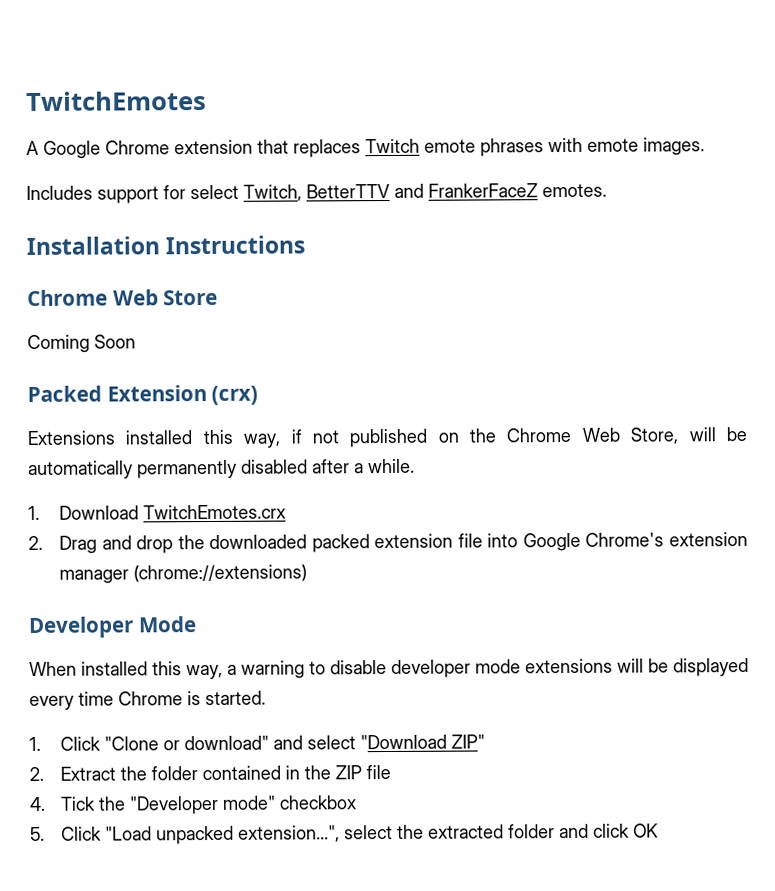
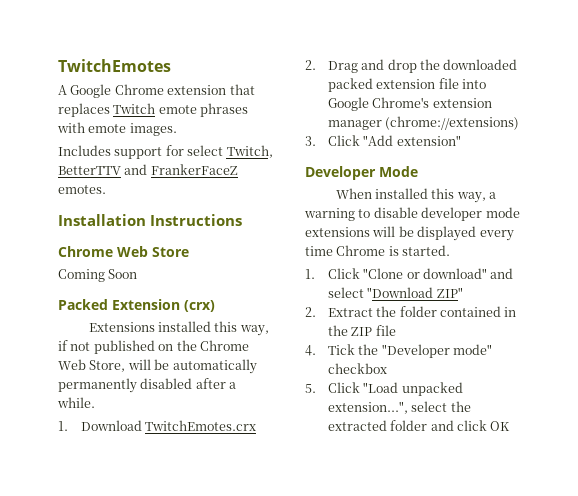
+ 3. Click "Add extension"

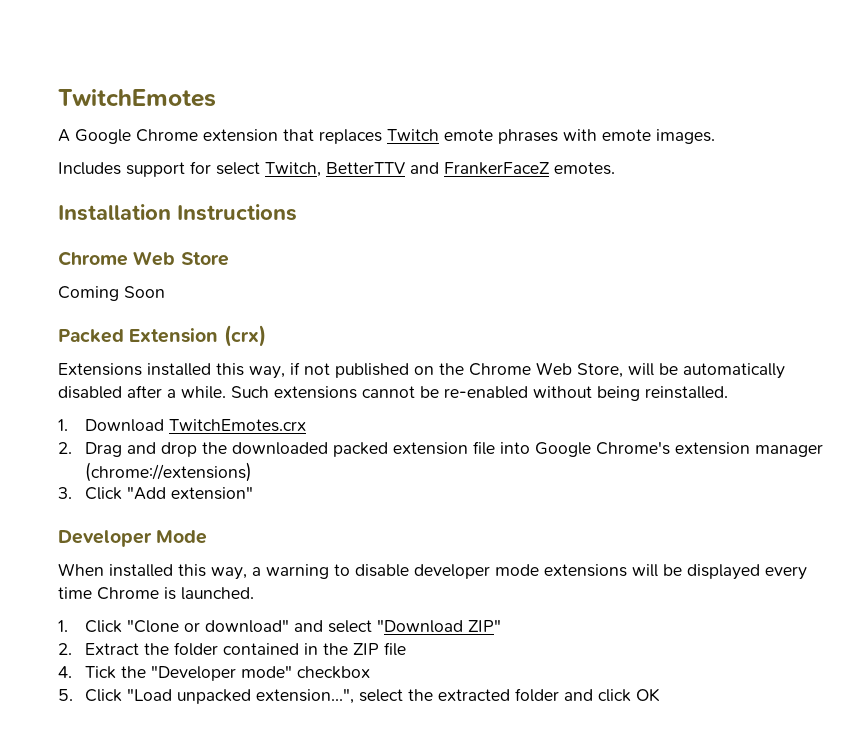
- Extensions installed this way, if not published on the Chrome Web Store, will be automatically permanently disabled after a while.
+ Extensions installed this way, if not published on the Chrome Web Store, will be automatically disabled after a while. Such extensions cannot be re-enabled without being reinstalled.
- When installed this way, a warning to disable developer mode extensions will be displayed every time Chrome is started.
+ When installed this way, a warning to disable developer mode extensions will be displayed every time Chrome is launched.

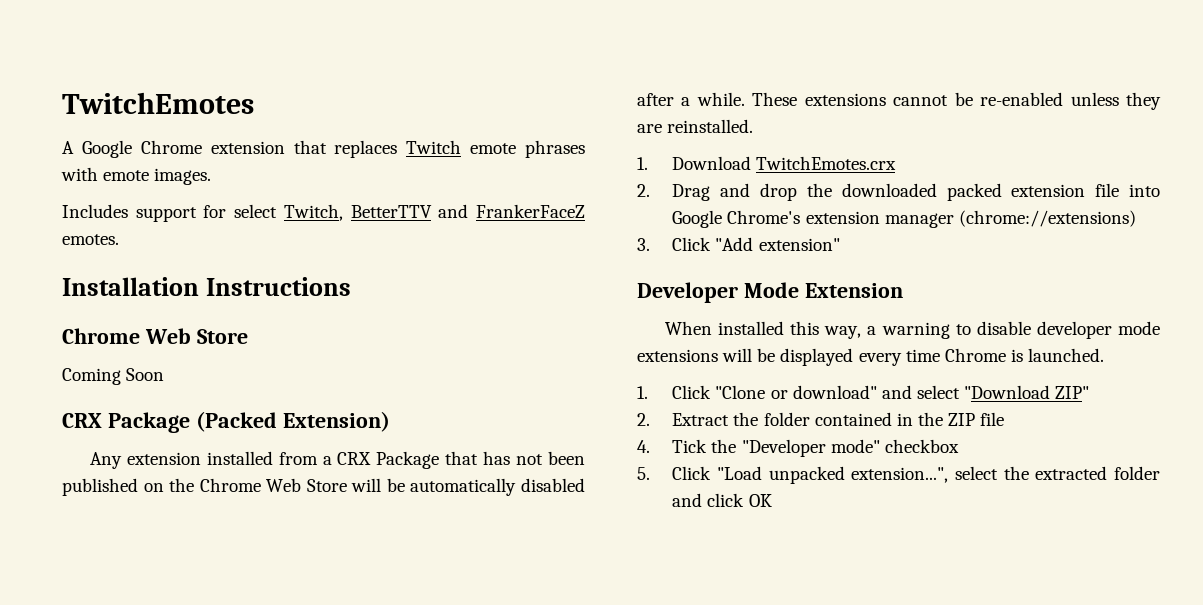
- Packed Extension (crx)
- Extensions installed this way, if not published on the Chrome Web Store, will be automatically disabled after a while.
+ CRX Package (Packed Extension)
+ Any extension installed from a CRX Package that has not been published on the Chrome Web Store will be automatically disabled after a while.
- Such extensions cannot be re-enabled without being reinstalled.
+ These extensions cannot be re-enabled unless they are reinstalled.
- Developer Mode
+ Developer Mode Extension

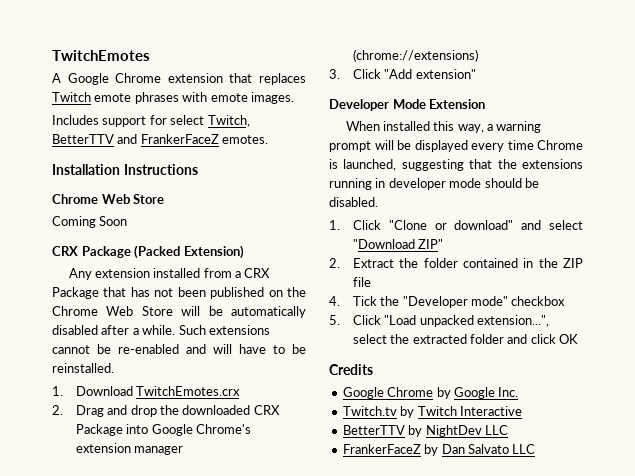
- These extensions cannot be re-enabled unless they are reinstalled.
+ Such extensions cannot be re-enabled and will have to be reinstalled.
- 2. Drag and drop the downloaded packed extension file into Google Chrome's extension manager (chrome://extensions)
+ 2. Drag and drop the downloaded CRX Package into Google Chrome's extension manager (chrome://extensions)
- When installed this way, a warning to disable developer mode extensions will be displayed every time Chrome is launched.
+ When installed this way, a warning prompt will be displayed every time Chrome is launched, suggesting that the extensions running in developer mode should be disabled.
+ Credits
+ Google Chrome by Google Inc.
+ Twitch.tv by Twitch Interactive
+ BetterTTV by NightDev LLC
+ FrankerFaceZ by Dan Salvato LLC

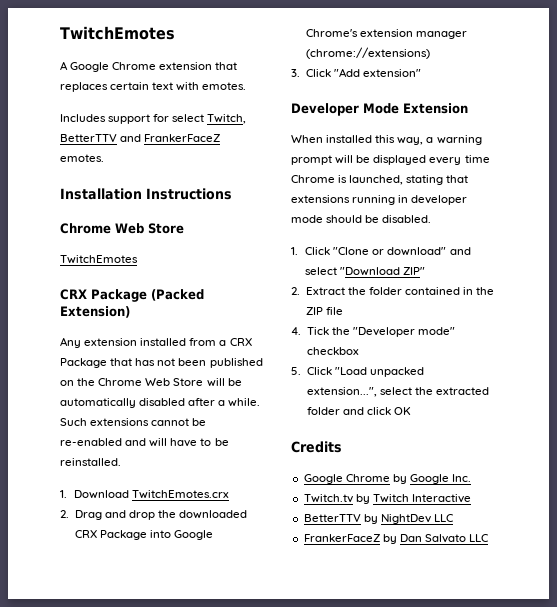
- A Google Chrome extension that replaces Twitch emote phrases with emote images.
+ A Google Chrome extension that replaces certain text with emotes.
  Installation Instructions
  Chrome Web Store
- Coming Soon
+ TwitchEmotes
- When installed this way, a warning prompt will be displayed every time Chrome is launched, suggesting that the extensions running in developer mode should be disabled.
+ When installed this way, a warning prompt will be displayed every time Chrome is launched, stating that extensions running in developer mode should be disabled.

